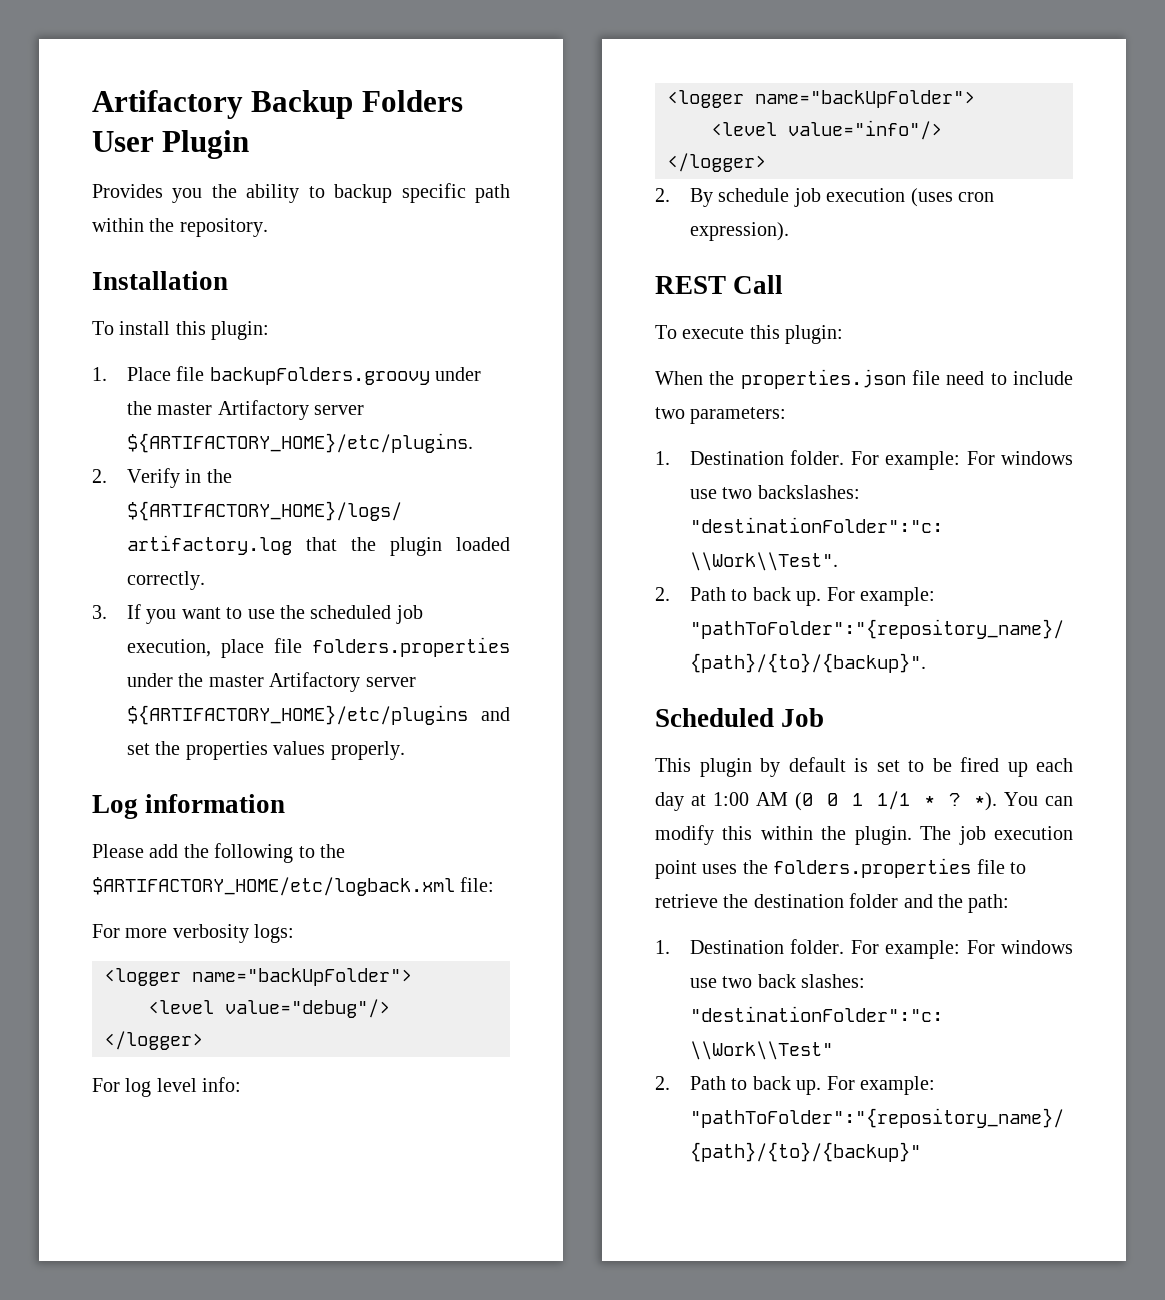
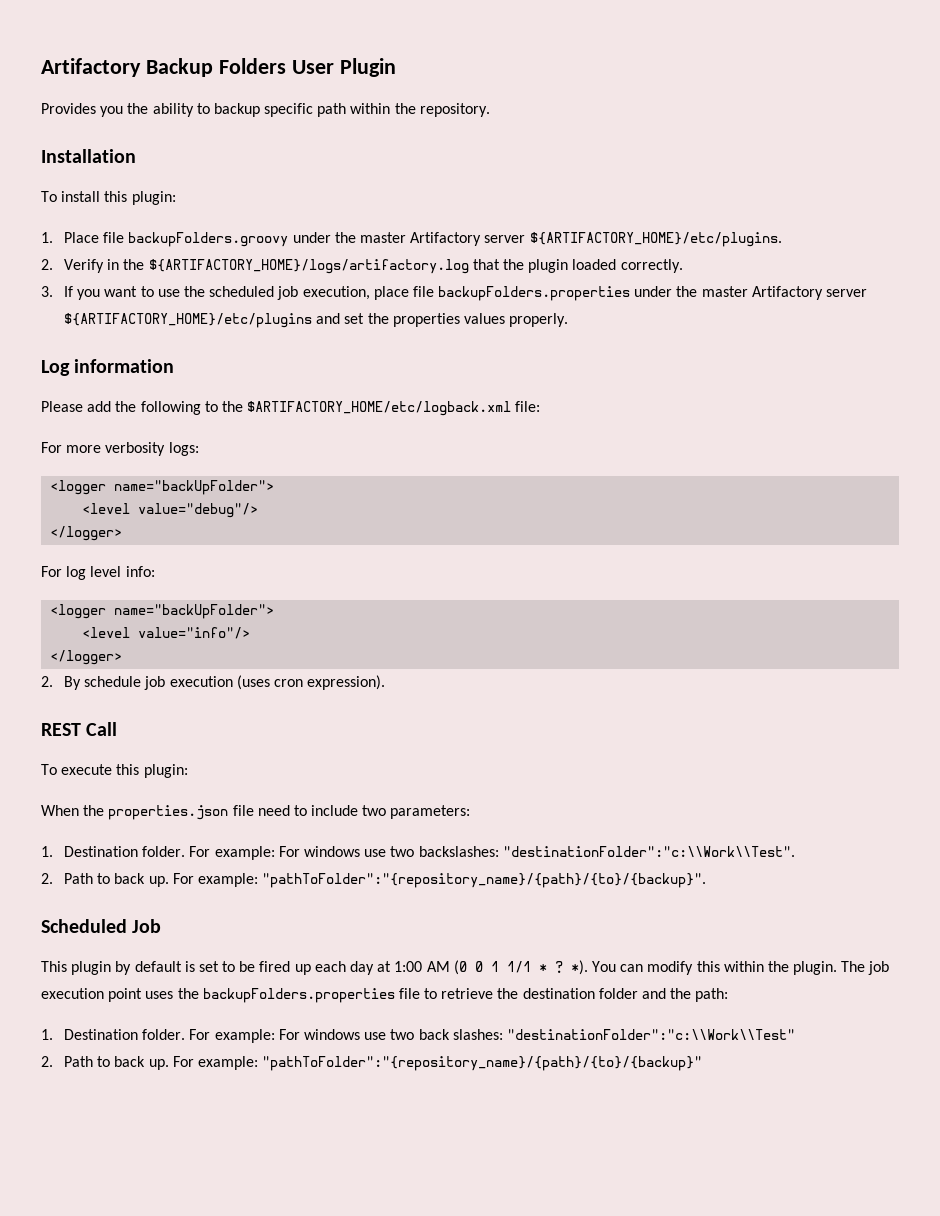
- 3. If you want to use the scheduled job execution, place file folders.properties under the master Artifactory server ${ARTIFACTORY_HOME}/etc/plugins and set the properties values properly.
+ 3. If you want to use the scheduled job execution, place file backupFolders.properties under the master Artifactory server ${ARTIFACTORY_HOME}/etc/plugins and set the properties values properly.
- The job execution point uses the folders.properties file to retrieve the destination folder and the path:
+ The job execution point uses the backupFolders.properties file to retrieve the destination folder and the path:

